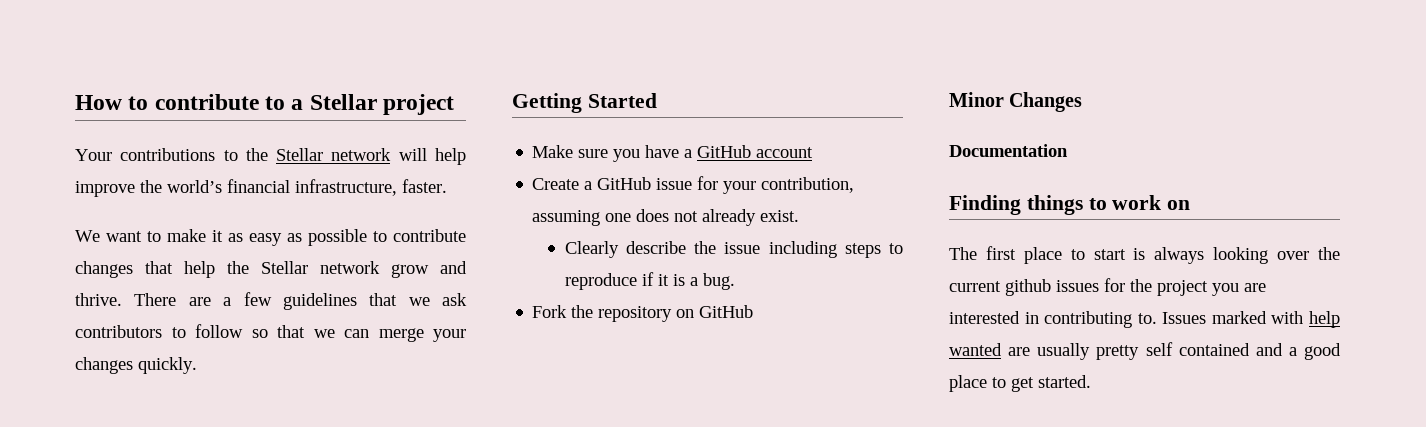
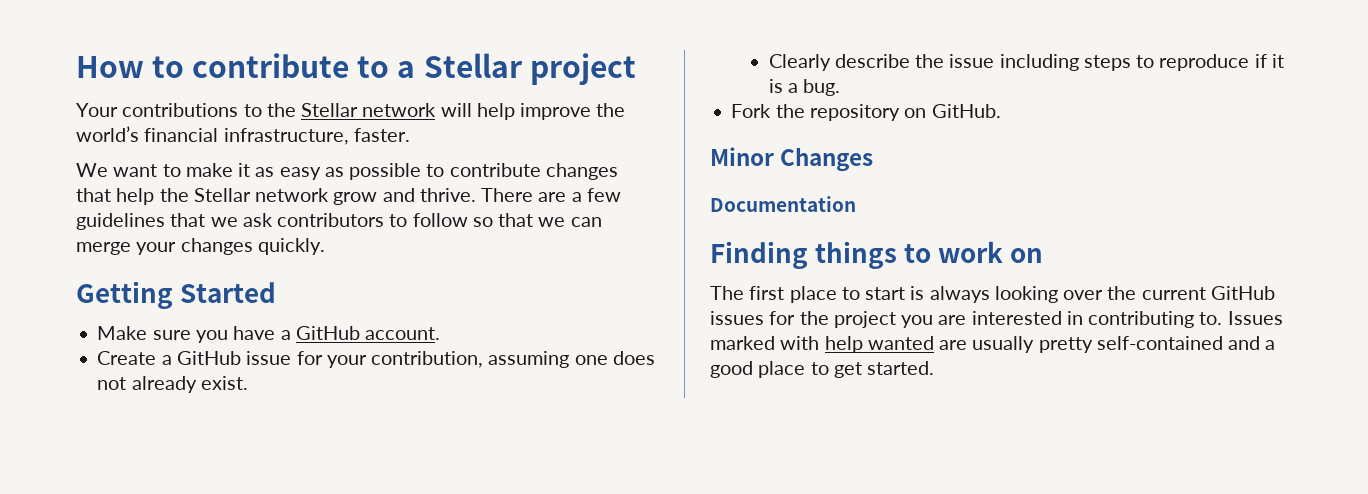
- Make sure you have a GitHub account
+ Make sure you have a GitHub account.
- Fork the repository on GitHub
+ Fork the repository on GitHub.
- The first place to start is always looking over the current github issues for the project you are interested in contributing to.
+ The first place to start is always looking over the current GitHub issues for the project you are interested in contributing to.
- Issues marked with help wanted are usually pretty self contained and a good place to get started.
+ Issues marked with help wanted are usually pretty self-contained and a good place to get started.

